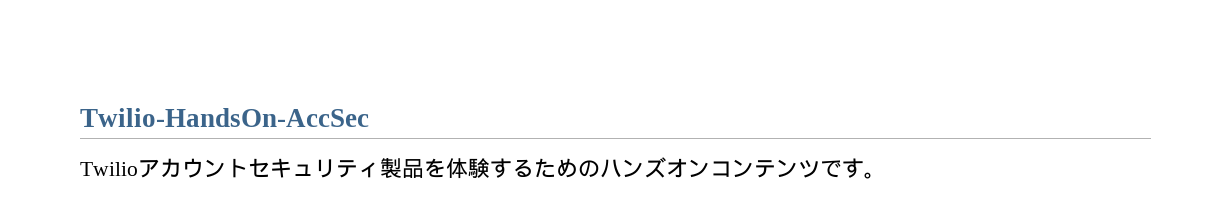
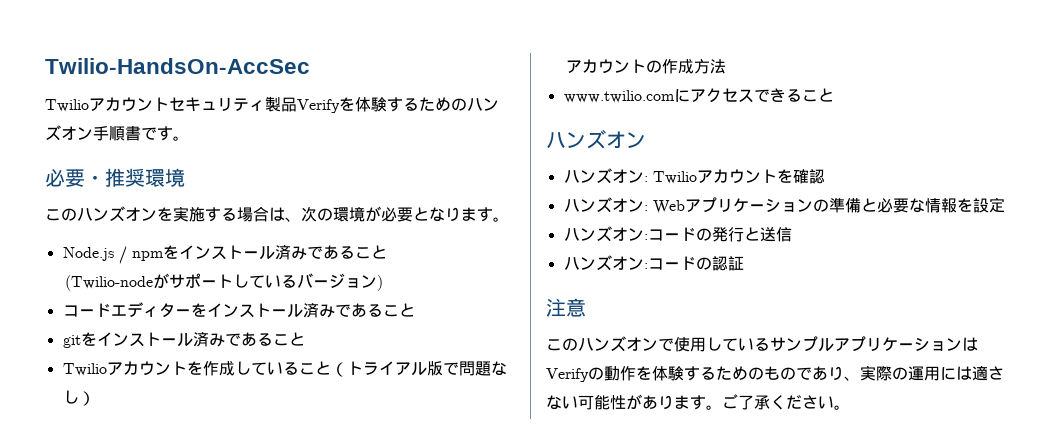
- Twilioアカウントセキュリティ製品を体験するためのハンズオンコンテンツです。
+ Twilioアカウントセキュリティ製品Verifyを体験するためのハンズオン手順書です。
+ 必要・推奨環境
+ このハンズオンを実施する場合は、次の環境が必要となります。
+ Node.js / npmをインストール済みであること
+ (Twilio-nodeがサポートしているバージョン)
+ コードエディターをインストール済みであること
+ gitをインストール済みであること
+ Twilioアカウントを作成していること（トライアル版で問題なし）
+ アカウントの作成方法
+ www.twilio.comにアクセスできること
+ ハンズオン
+ ハンズオン: Twilioアカウントを確認
+ ハンズオン: Webアプリケーションの準備と必要な情報を設定
+ ハンズオン:コードの発行と送信
+ ハンズオン:コードの認証
+ 注意
+ このハンズオンで使用しているサンプルアプリケーションはVerifyの動作を体験するためのものであり、実際の運用には適さない可能性があります。ご了承ください。

